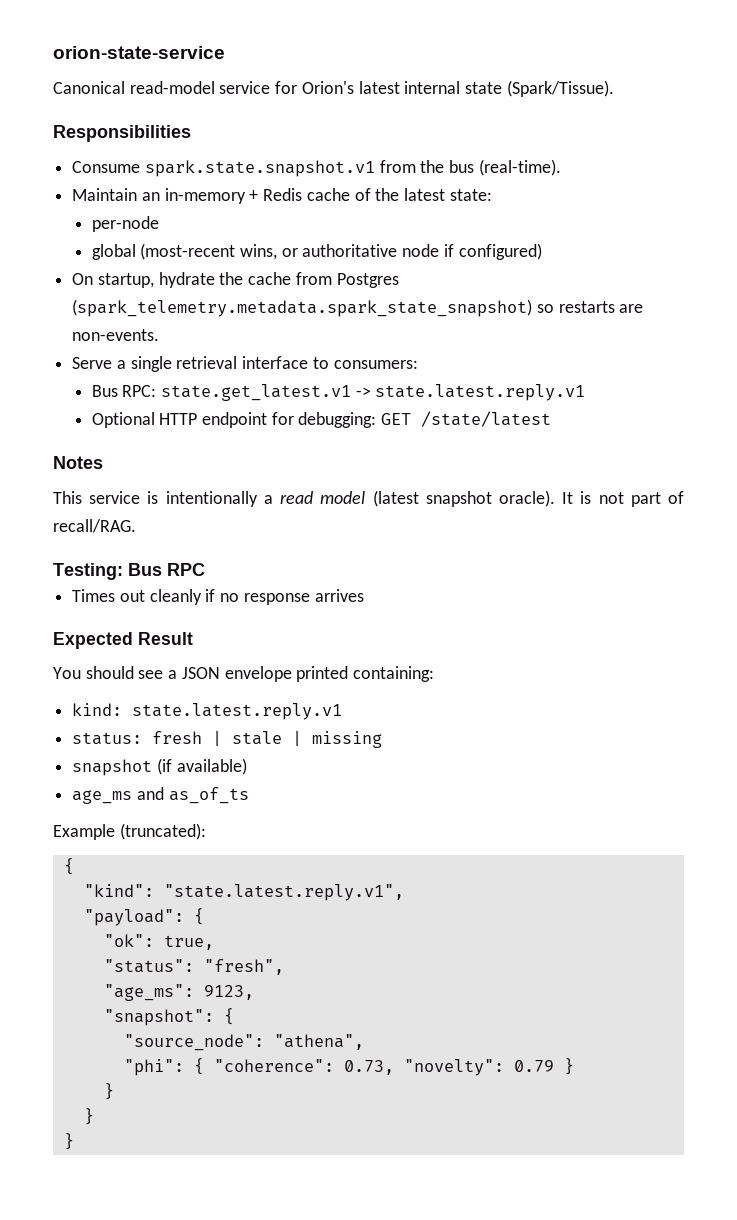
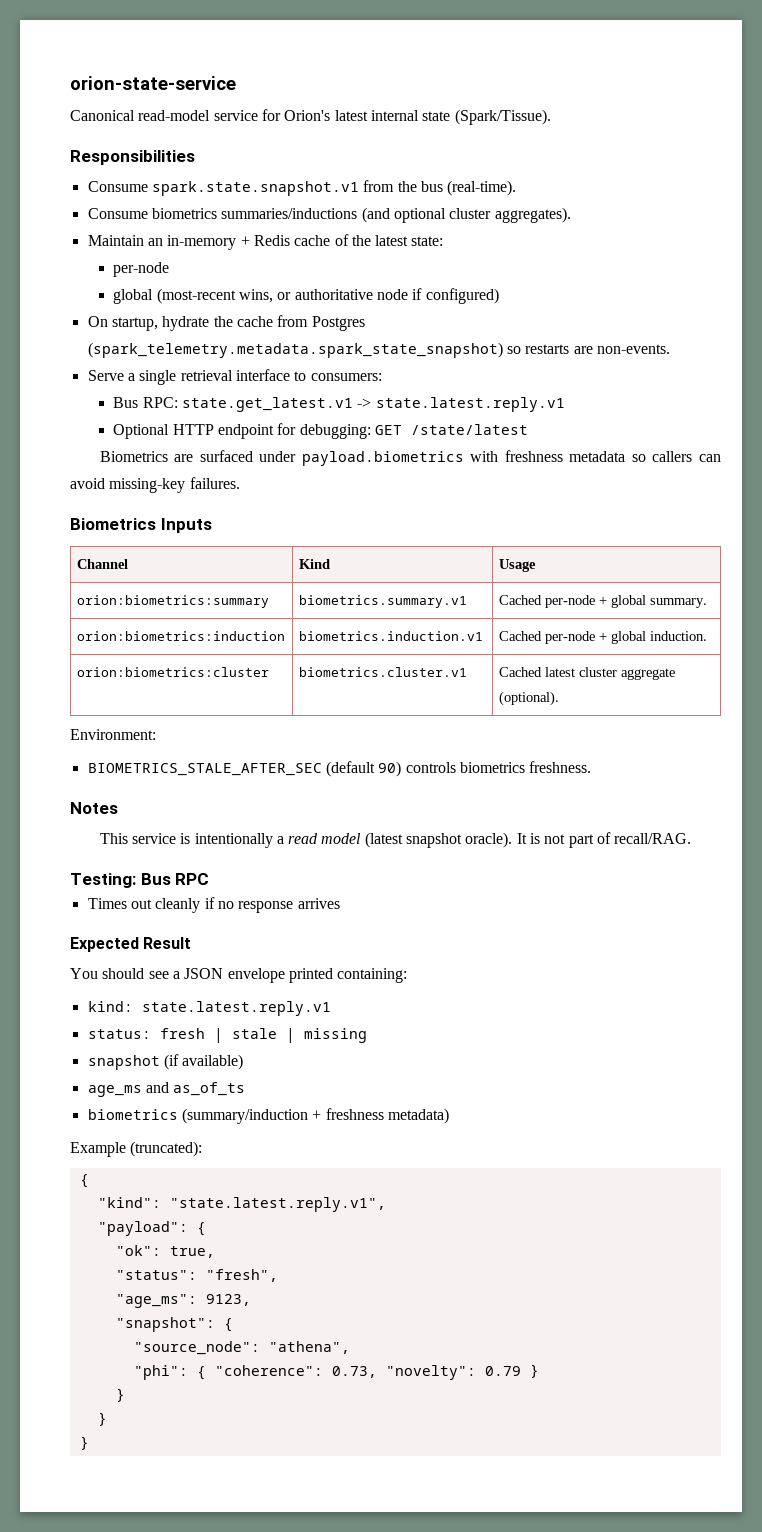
+ Consume biometrics summaries/inductions (and optional cluster aggregates).
+ Biometrics are surfaced under payload.biometrics with freshness metadata so callers can avoid missing-key failures.
+ Biometrics Inputs
+ Channel | Kind | Usage
+ orion:biometrics:summary | biometrics.summary.v1 | Cached per-node + global summary.
+ orion:biometrics:induction | biometrics.induction.v1 | Cached per-node + global induction.
+ orion:biometrics:cluster | biometrics.cluster.v1 | Cached latest cluster aggregate (optional).
+ Environment:
+ BIOMETRICS_STALE_AFTER_SEC (default 90) controls biometrics freshness.
+ biometrics (summary/induction + freshness metadata)

